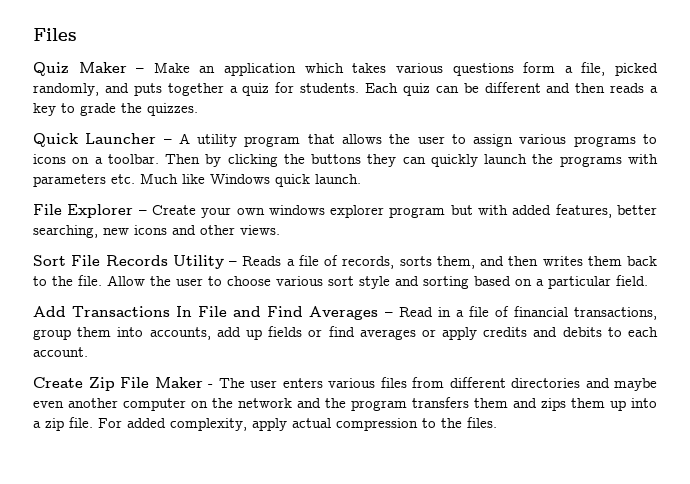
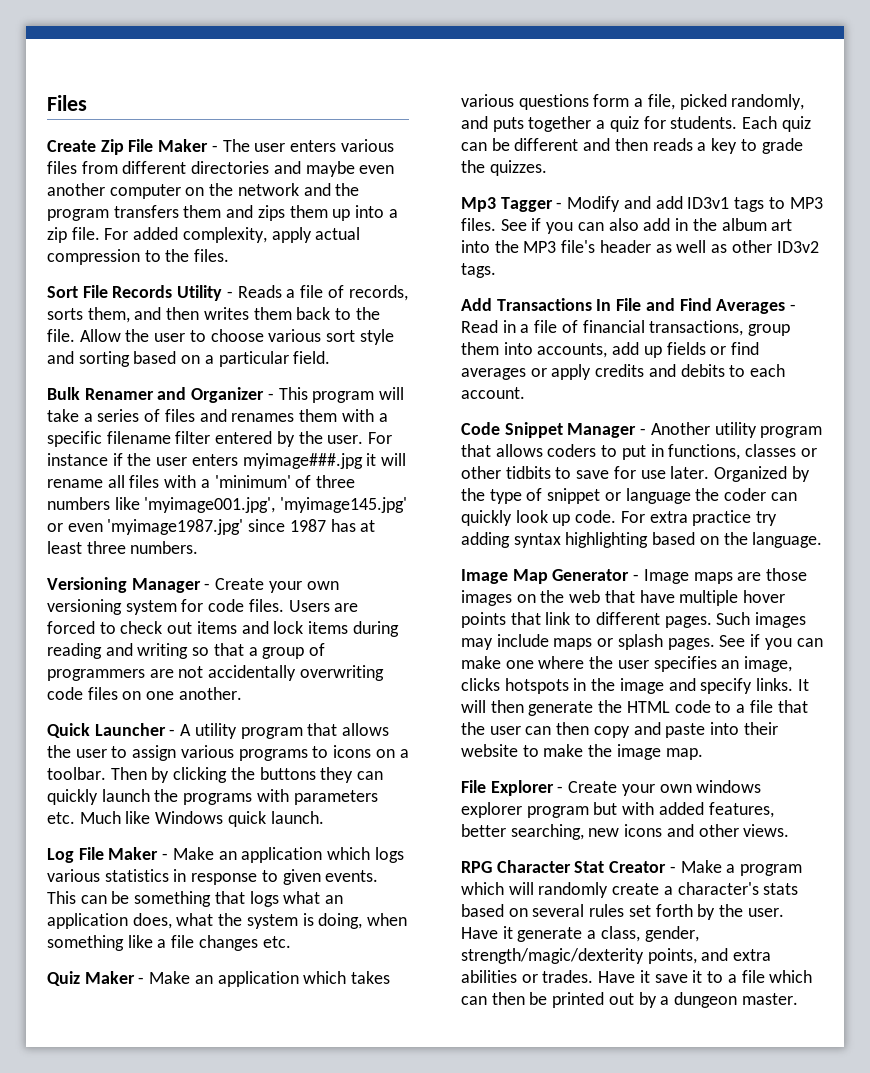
- Quiz Maker – Make an application which takes various questions form a file, picked randomly, and puts together a quiz for students. Each quiz can be different and then reads a key to grade the quizzes.
- Quick Launcher – A utility program that allows the user to assign various programs to icons on a toolbar. Then by clicking the buttons they can quickly launch the programs with parameters etc. Much like Windows quick launch.
- File Explorer – Create your own windows explorer program but with added features, better searching, new icons and other views.
- Sort File Records Utility – Reads a file of records, sorts them, and then writes them back to the file. Allow the user to choose various sort style and sorting based on a particular field.
- Add Transactions In File and Find Averages – Read in a file of financial transactions, group them into accounts, add up fields or find averages or apply credits and debits to each account.
+ Sort File Records Utility - Reads a file of records, sorts them, and then writes them back to the file. Allow the user to choose various sort style and sorting based on a particular field.
+ Bulk Renamer and Organizer - This program will take a series of files and renames them with a specific filename filter entered by the user. For instance if the user enters myimage###.jpg it will rename all files with a 'minimum' of three numbers like 'myimage001.jpg', 'myimage145.jpg' or even 'myimage1987.jpg' since 1987 has at least three numbers.
+ Versioning Manager - Create your own versioning system for code files. Users are forced to check out items and lock items during reading and writing so that a group of programmers are not accidentally overwriting code files on one another.
+ Quick Launcher - A utility program that allows the user to assign various programs to icons on a toolbar. Then by clicking the buttons they can quickly launch the programs with parameters etc. Much like Windows quick launch.
+ Log File Maker - Make an application which logs various statistics in response to given events. This can be something that logs what an application does, what the system is doing, when something like a file changes etc.
+ Quiz Maker - Make an application which takes various questions form a file, picked randomly, and puts together a quiz for students. Each quiz can be different and then reads a key to grade the quizzes.
+ Mp3 Tagger - Modify and add ID3v1 tags to MP3 files. See if you can also add in the album art into the MP3 file's header as well as other ID3v2 tags.
+ Add Transactions In File and Find Averages - Read in a file of financial transactions, group them into accounts, add up fields or find averages or apply credits and debits to each account.
+ Code Snippet Manager - Another utility program that allows coders to put in functions, classes or other tidbits to save for use later. Organized by the type of snippet or language the coder can quickly look up code. For extra practice try adding syntax highlighting based on the language.
+ Image Map Generator - Image maps are those images on the web that have multiple hover points that link to different pages. Such images may include maps or splash pages. See if you can make one where the user specifies an image, clicks hotspots in the image and specify links. It will then generate the HTML code to a file that the user can then copy and paste into their website to make the image map.
+ File Explorer - Create your own windows explorer program but with added features, better searching, new icons and other views.
+ RPG Character Stat Creator - Make a program which will randomly create a character's stats based on several rules set forth by the user. Have it generate a class, gender, strength/magic/dexterity points, and extra abilities or trades. Have it save it to a file which can then be printed out by a dungeon master.

